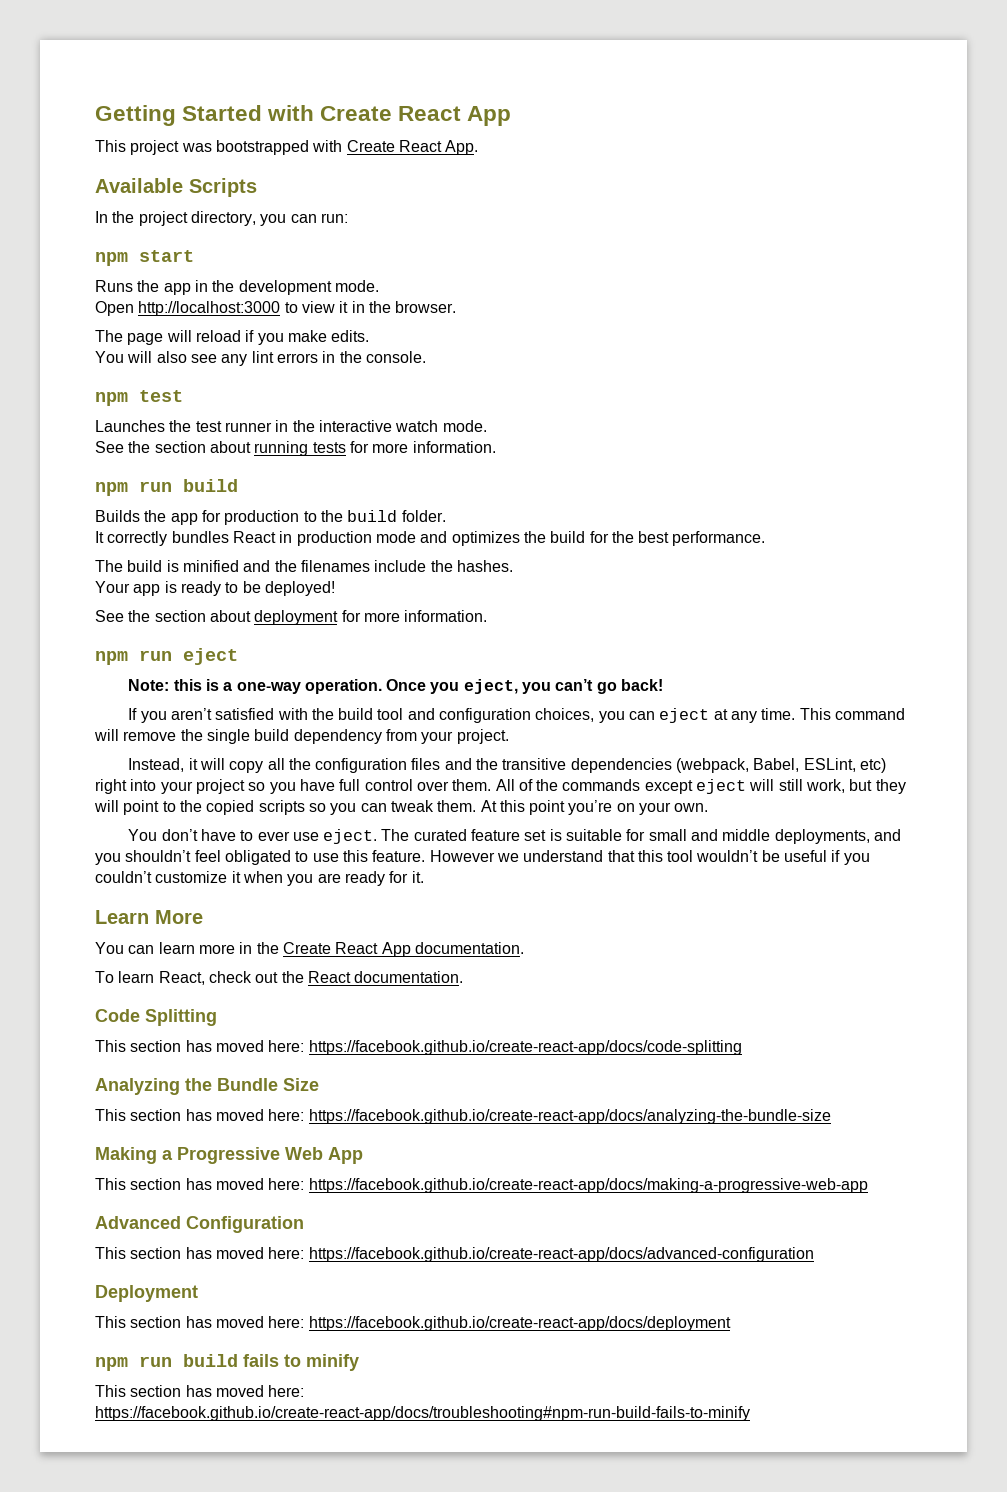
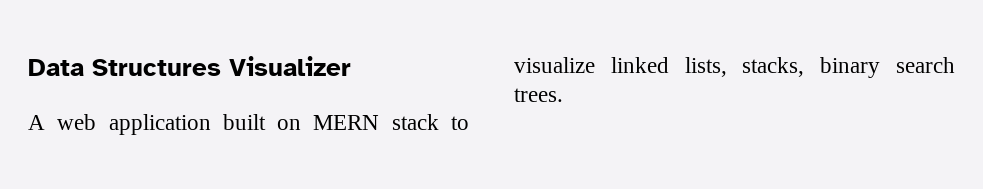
- Getting Started with Create React App
- This project was bootstrapped with Create React App.
- Available Scripts
- In the project directory, you can run:
- npm start
- Runs the app in the development mode.
- Open http://localhost:3000 to view it in the browser.
- The page will reload if you make edits.
- You will also see any lint errors in the console.
- npm test
- Launches the test runner in the interactive watch mode.
- See the section about running tests for more information.
- npm run build
- Builds the app for production to the build folder.
- It correctly bundles React in production mode and optimizes the build for the best performance.
- The build is minified and the filenames include the hashes.
- Your app is ready to be deployed!
- See the section about deployment for more information.
- npm run eject
- Note: this is a one-way operation. Once you eject, you can’t go back!
- If you aren’t satisfied with the build tool and configuration choices, you can eject at any time. This command will remove the single build dependency from your project.
- Instead, it will copy all the configuration files and the transitive dependencies (webpack, Babel, ESLint, etc) right into your project so you have full control over them. All of the commands except eject will still work, but they will point to the copied scripts so you can tweak them. At this point you’re on your own.
- You don’t have to ever use eject. The curated feature set is suitable for small and middle deployments, and you shouldn’t feel obligated to use this feature. However we understand that this tool wouldn’t be useful if you couldn’t customize it when you are ready for it.
- Learn More
- You can learn more in the Create React App documentation.
- To learn React, check out the React documentation.
- Code Splitting
- This section has moved here: https://facebook.github.io/create-react-app/docs/code-splitting
- Analyzing the Bundle Size
- This section has moved here: https://facebook.github.io/create-react-app/docs/analyzing-the-bundle-size
- Making a Progressive Web App
- This section has moved here: https://facebook.github.io/create-react-app/docs/making-a-progressive-web-app
- Advanced Configuration
- This section has moved here: https://facebook.github.io/create-react-app/docs/advanced-configuration
- Deployment
- This section has moved here: https://facebook.github.io/create-react-app/docs/deployment
- npm run build fails to minify
- This section has moved here: https://facebook.github.io/create-react-app/docs/troubleshooting#npm-run-build-fails-to-minify
+ Data Structures Visualizer
+ A web application built on MERN stack to visualize linked lists, stacks, binary search trees.

